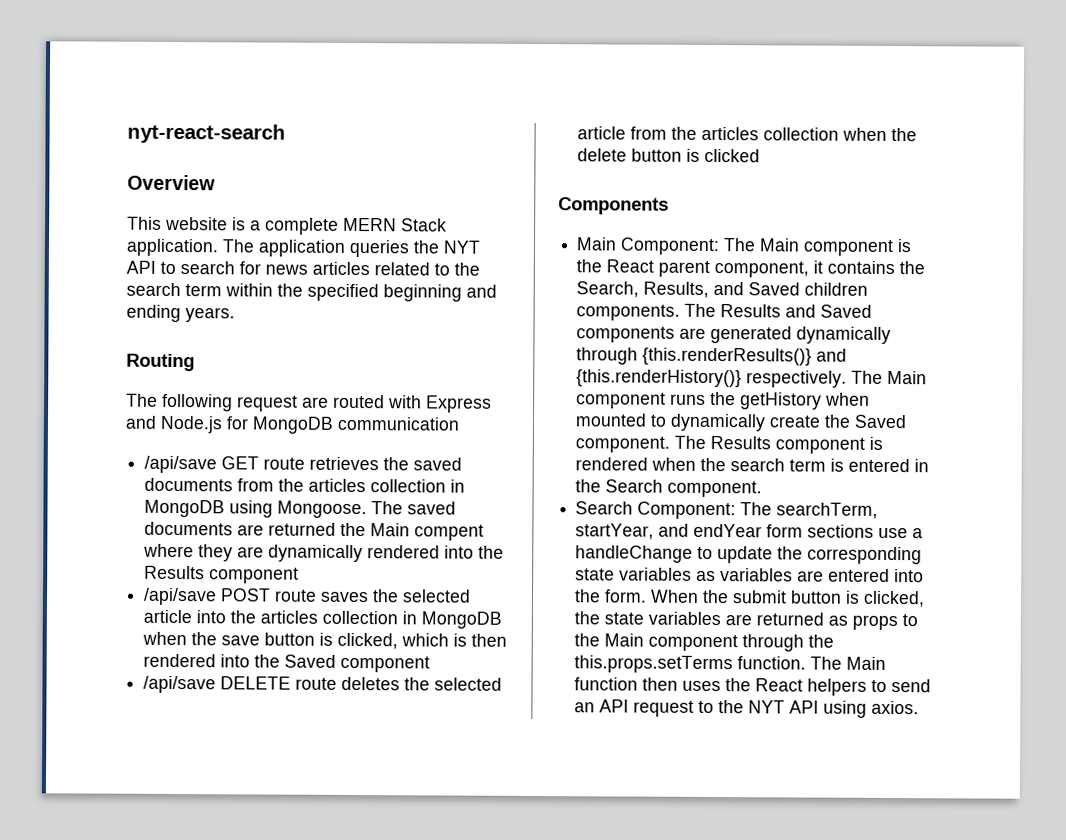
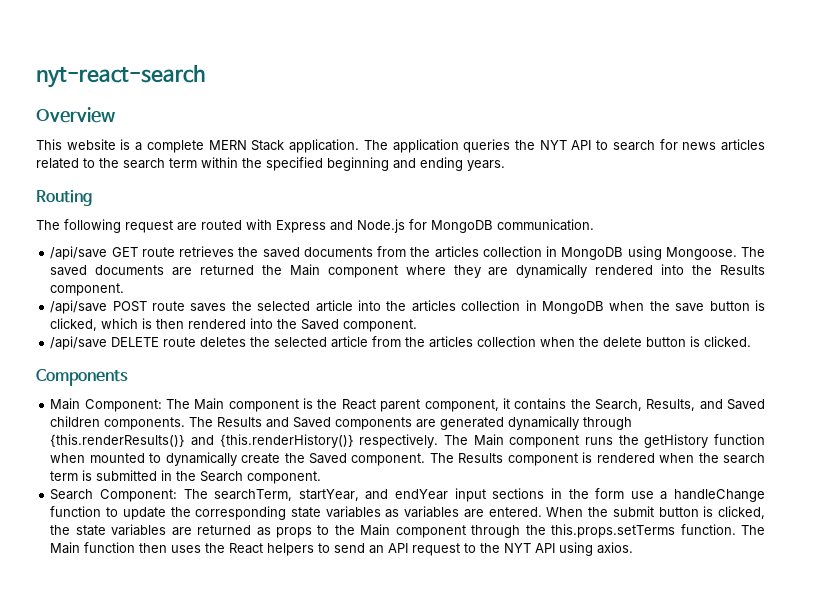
- The following request are routed with Express and Node.js for MongoDB communication
+ The following request are routed with Express and Node.js for MongoDB communication.
- The saved documents are returned the Main compent where they are dynamically rendered into the Results component
+ The saved documents are returned the Main component where they are dynamically rendered into the Results component.
- /api/save POST route saves the selected article into the articles collection in MongoDB when the save button is clicked, which is then rendered into the Saved component
+ /api/save POST route saves the selected article into the articles collection in MongoDB when the save button is clicked, which is then rendered into the Saved component.
- /api/save DELETE route deletes the selected article from the articles collection when the delete button is clicked
+ /api/save DELETE route deletes the selected article from the articles collection when the delete button is clicked.
- The Main component runs the getHistory when mounted to dynamically create the Saved component.
+ The Main component runs the getHistory function when mounted to dynamically create the Saved component.
- The Results component is rendered when the search term is entered in the Search component.
+ The Results component is rendered when the search term is submitted in the Search component.
- Search Component: The searchTerm, startYear, and endYear form sections use a handleChange to update the corresponding state variables as variables are entered into the form.
+ Search Component: The searchTerm, startYear, and endYear input sections in the form use a handleChange function to update the corresponding state variables as variables are entered.

